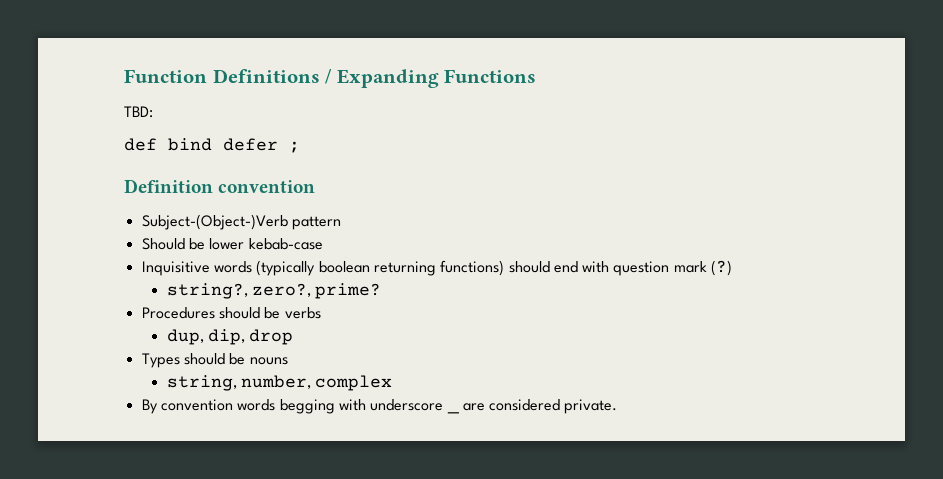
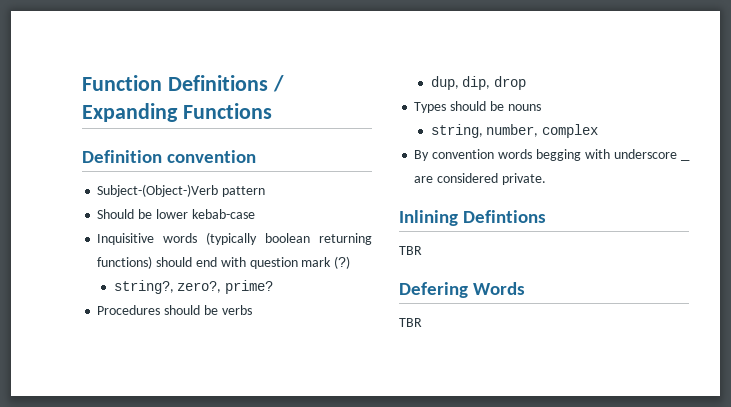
- TBD:
- def bind defer ;
+ Inlining Defintions
+ TBR
+ Defering Words
+ TBR

